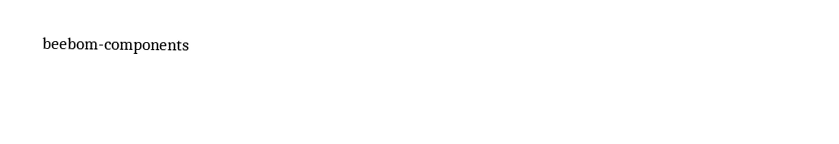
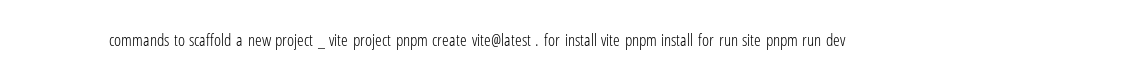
- beebom-components
+ commands to scaffold a new project _ vite project pnpm create vite@latest . for install vite pnpm install for run site pnpm run dev

